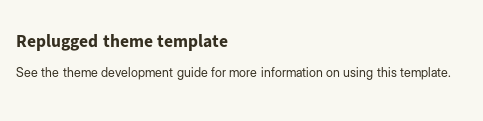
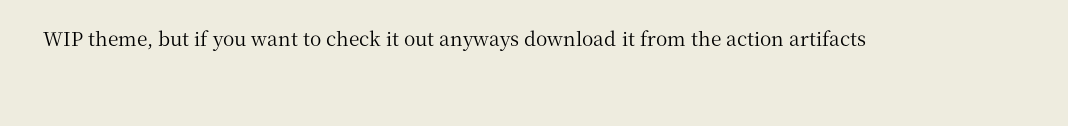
- Replugged theme template
- See the theme development guide for more information on using this template.
+ WIP theme, but if you want to check it out anyways download it from the action artifacts

